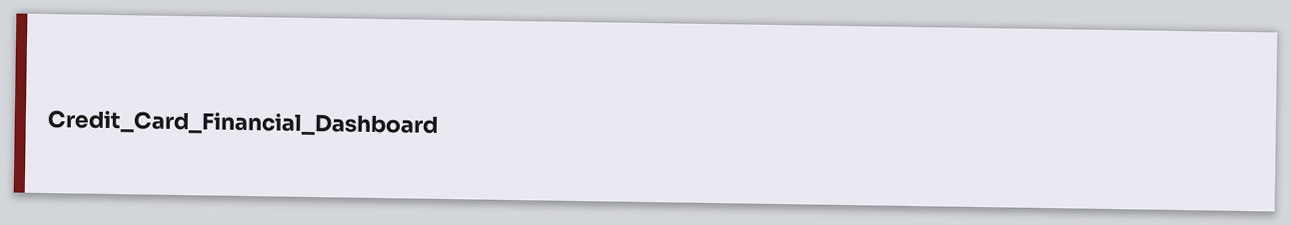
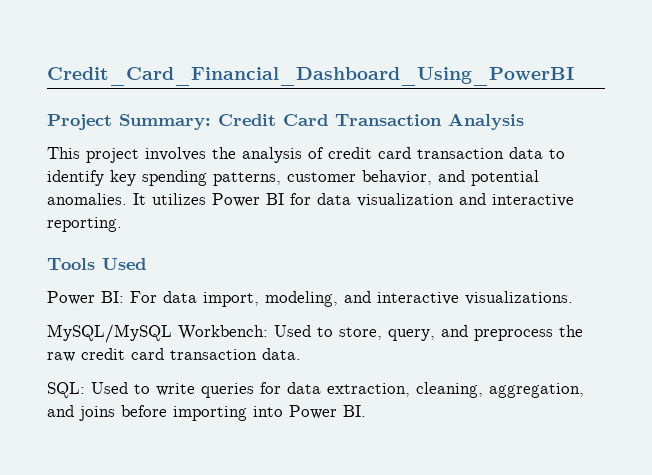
- Credit_Card_Financial_Dashboard
+ Credit_Card_Financial_Dashboard_Using_PowerBI
+ Project Summary: Credit Card Transaction Analysis
+ This project involves the analysis of credit card transaction data to identify key spending patterns, customer behavior, and potential anomalies. It utilizes Power BI for data visualization and interactive reporting.
+ Tools Used
+ Power BI: For data import, modeling, and interactive visualizations.
+ MySQL/MySQL Workbench: Used to store, query, and preprocess the raw credit card transaction data.
+ SQL: Used to write queries for data extraction, cleaning, aggregation, and joins before importing into Power BI.

